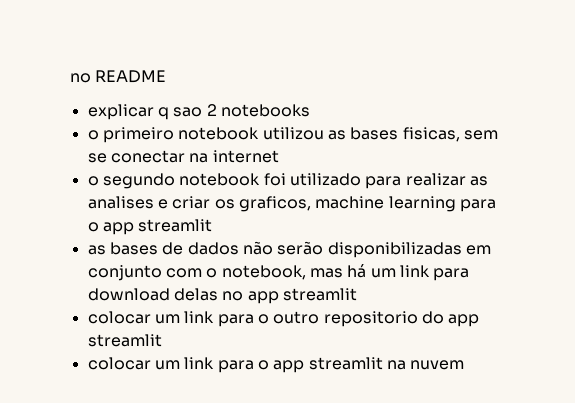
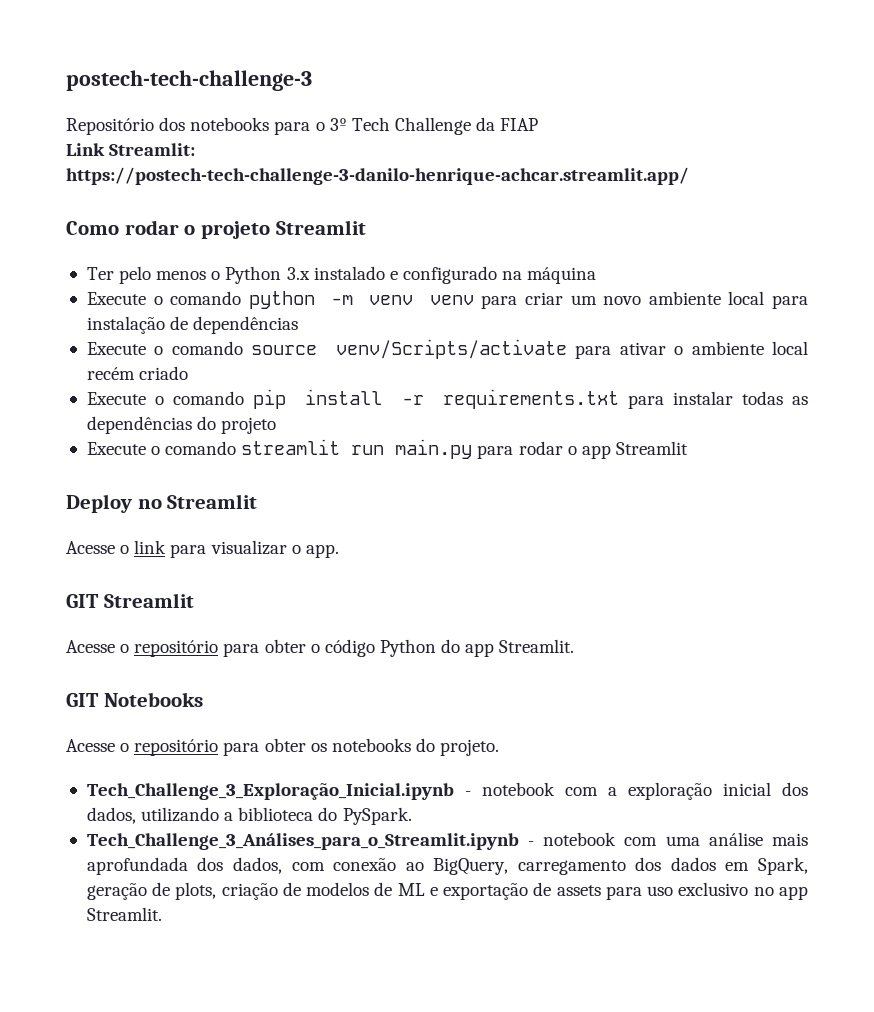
- no README
- explicar q sao 2 notebooks
- o primeiro notebook utilizou as bases fisicas, sem se conectar na internet
- o segundo notebook foi utilizado para realizar as analises e criar os graficos, machine learning para o app streamlit
- as bases de dados não serão disponibilizadas em conjunto com o notebook, mas há um link para download delas no app streamlit
- colocar um link para o outro repositorio do app streamlit
- colocar um link para o app streamlit na nuvem
+ postech-tech-challenge-3
+ Repositório dos notebooks para o 3º Tech Challenge da FIAP
+ Link Streamlit: https://postech-tech-challenge-3-danilo-henrique-achcar.streamlit.app/
+ Como rodar o projeto Streamlit
+ Ter pelo menos o Python 3.x instalado e configurado na máquina
+ Execute o comando python -m venv venv para criar um novo ambiente local para instalação de dependências
+ Execute o comando source venv/Scripts/activate para ativar o ambiente local recém criado
+ Execute o comando pip install -r requirements.txt para instalar todas as dependências do projeto
+ Execute o comando streamlit run main.py para rodar o app Streamlit
+ Deploy no Streamlit
+ Acesse o link para visualizar o app.
+ GIT Streamlit
+ Acesse o repositório para obter o código Python do app Streamlit.
+ GIT Notebooks
+ Acesse o repositório para obter os notebooks do projeto.
+ Tech_Challenge_3_Exploração_Inicial.ipynb - notebook com a exploração inicial dos dados, utilizando a biblioteca do PySpark.
+ Tech_Challenge_3_Análises_para_o_Streamlit.ipynb - notebook com uma análise mais aprofundada dos dados, com conexão ao BigQuery, carregamento dos dados em Spark, geração de plots, criação de modelos de ML e exportação de assets para uso exclusivo no app Streamlit.

